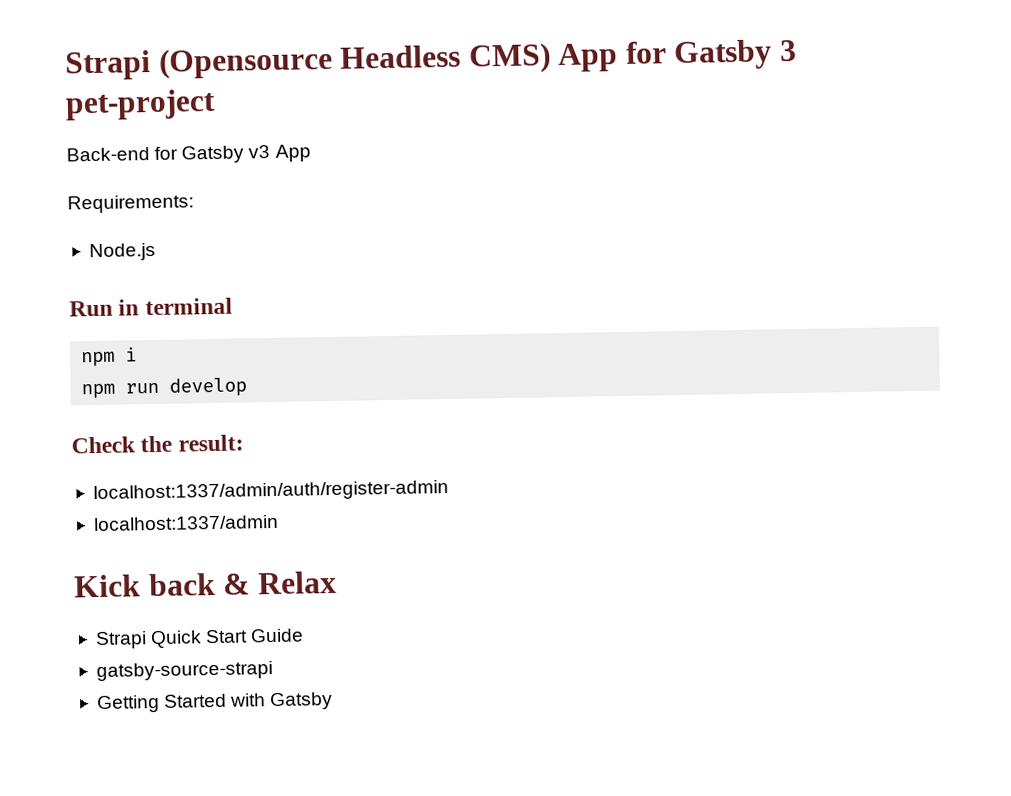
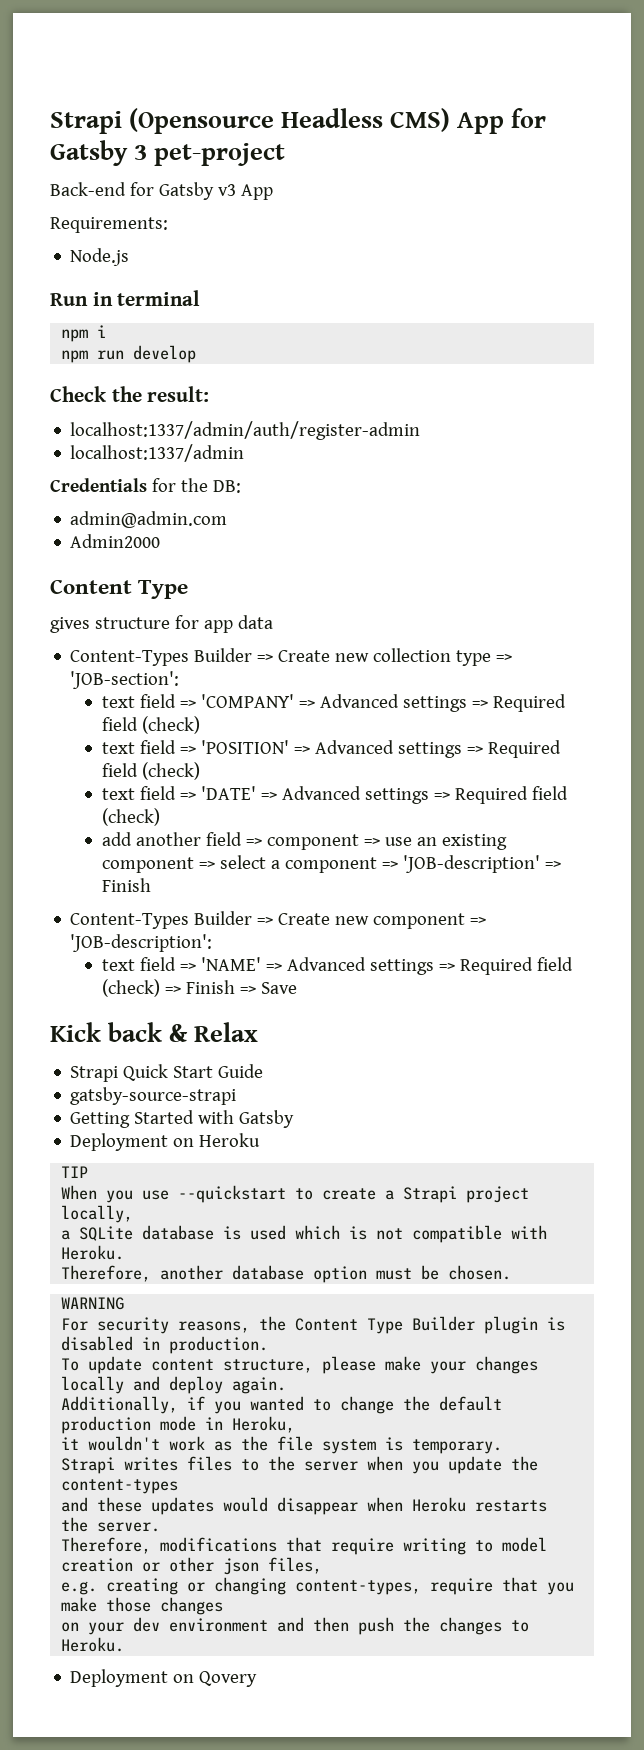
+ Credentials for the DB:
+ admin@admin.com
+ Admin2000
+ Content Type
+ gives structure for app data
+ Content-Types Builder => Create new collection type => 'JOB-section':
+ text field => 'COMPANY' => Advanced settings => Required field (check)
+ text field => 'POSITION' => Advanced settings => Required field (check)
+ text field => 'DATE' => Advanced settings => Required field (check)
+ add another field => component => use an existing component => select a component => 'JOB-description' => Finish
+ Content-Types Builder => Create new component => 'JOB-description':
+ text field => 'NAME' => Advanced settings => Required field (check) => Finish => Save
+ Deployment on Heroku
+ TIP
+ When you use --quickstart to create a Strapi project locally,
+ a SQLite database is used which is not compatible with Heroku.
+ Therefore, another database option must be chosen.
+ WARNING
+ For security reasons, the Content Type Builder plugin is disabled in production.
+ To update content structure, please make your changes locally and deploy again.
+ Additionally, if you wanted to change the default production mode in Heroku,
+ it wouldn't work as the file system is temporary.
+ Strapi writes files to the server when you update the content-types
+ and these updates would disappear when Heroku restarts the server.
+ Therefore, modifications that require writing to model creation or other json files,
+ e.g. creating or changing content-types, require that you make those changes
+ on your dev environment and then push the changes to Heroku.
+ Deployment on Qovery

